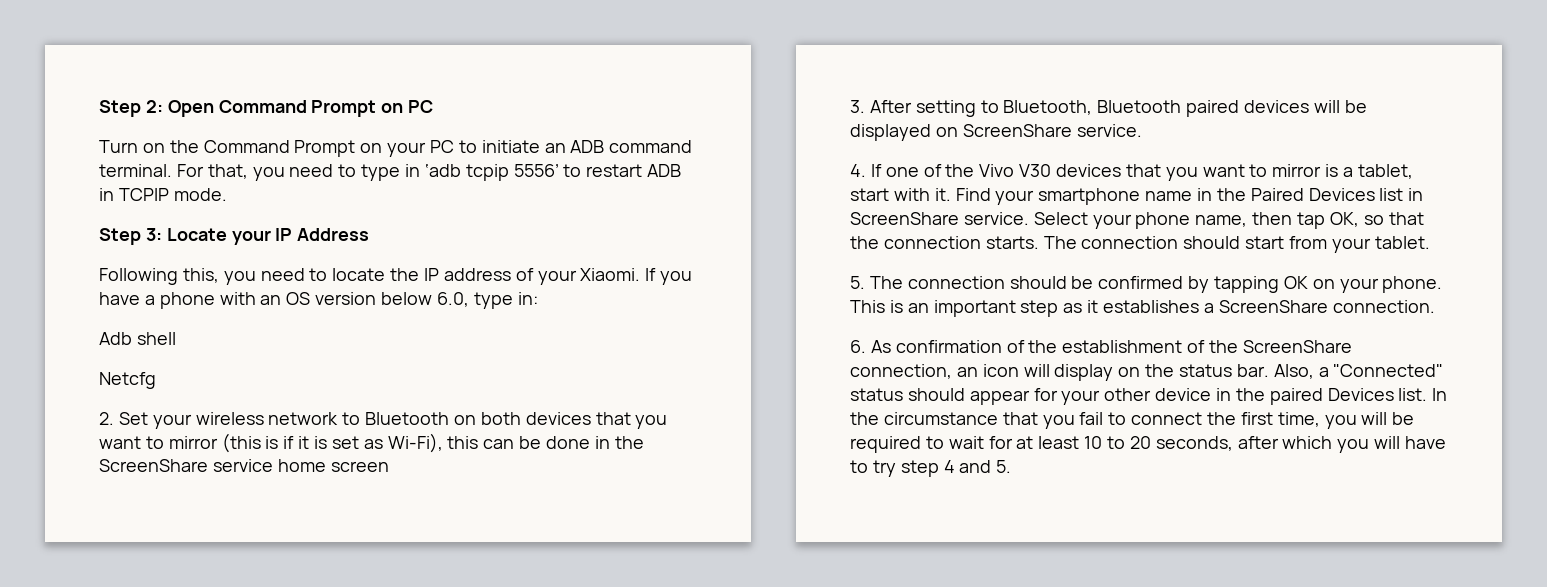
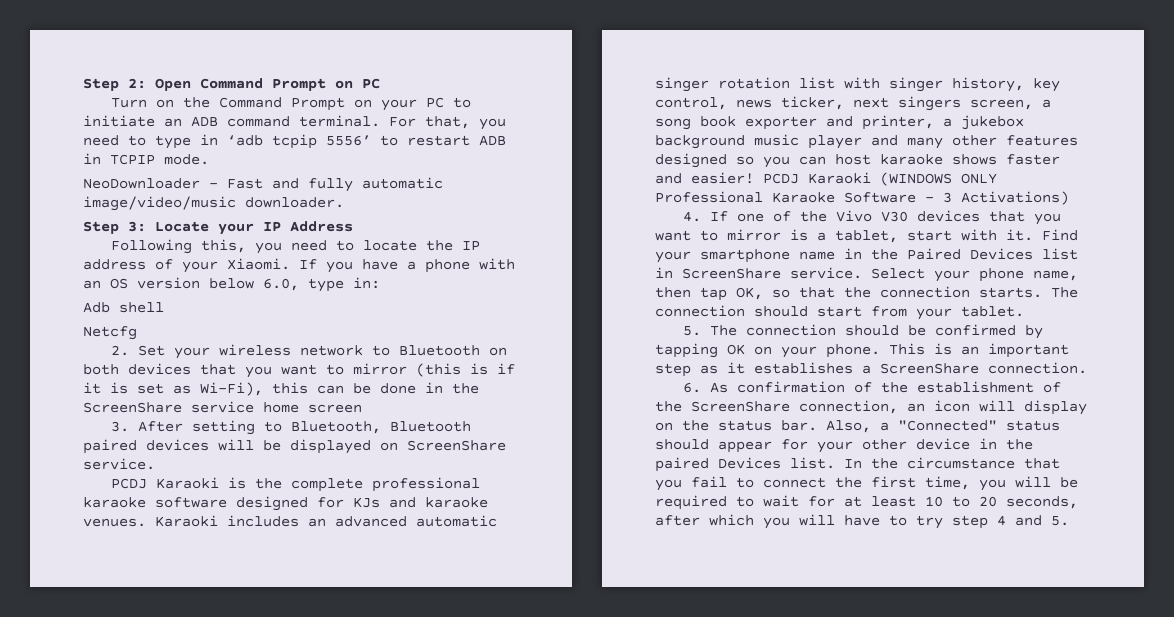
+ NeoDownloader - Fast and fully automatic image/video/music downloader.
+ PCDJ Karaoki is the complete professional karaoke software designed for KJs and karaoke venues. Karaoki includes an advanced automatic singer rotation list with singer history, key control, news ticker, next singers screen, a song book exporter and printer, a jukebox background music player and many other features designed so you can host karaoke shows faster and easier! PCDJ Karaoki (WINDOWS ONLY Professional Karaoke Software - 3 Activations)

